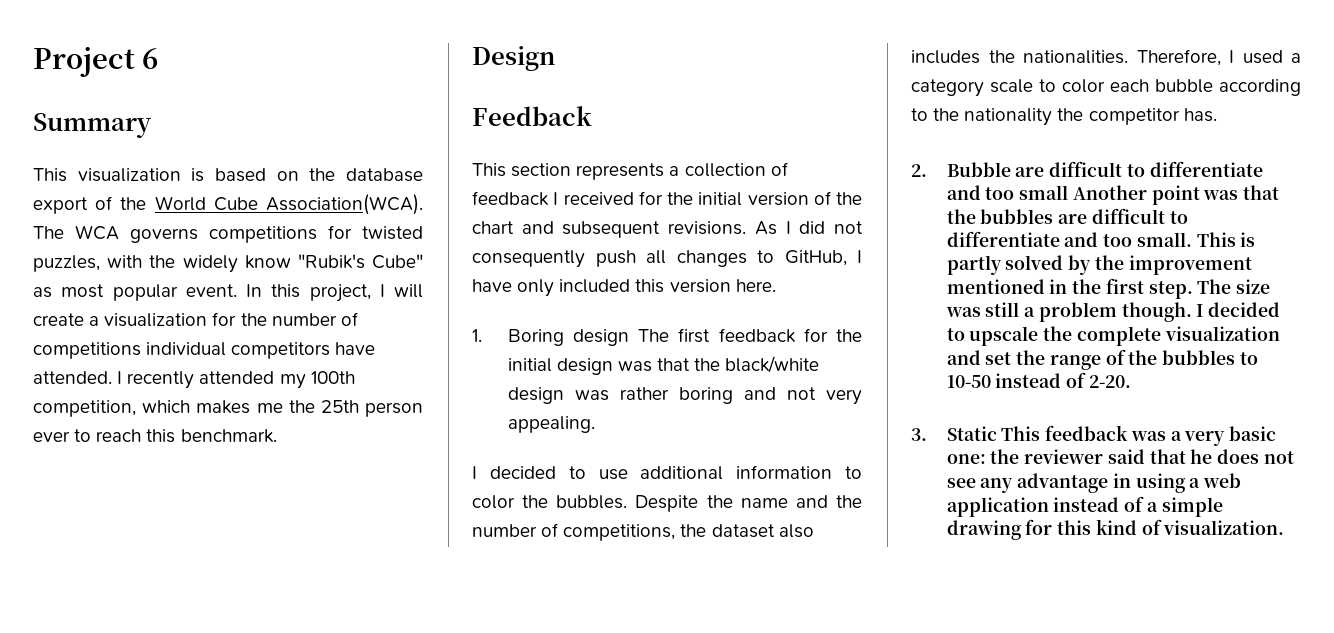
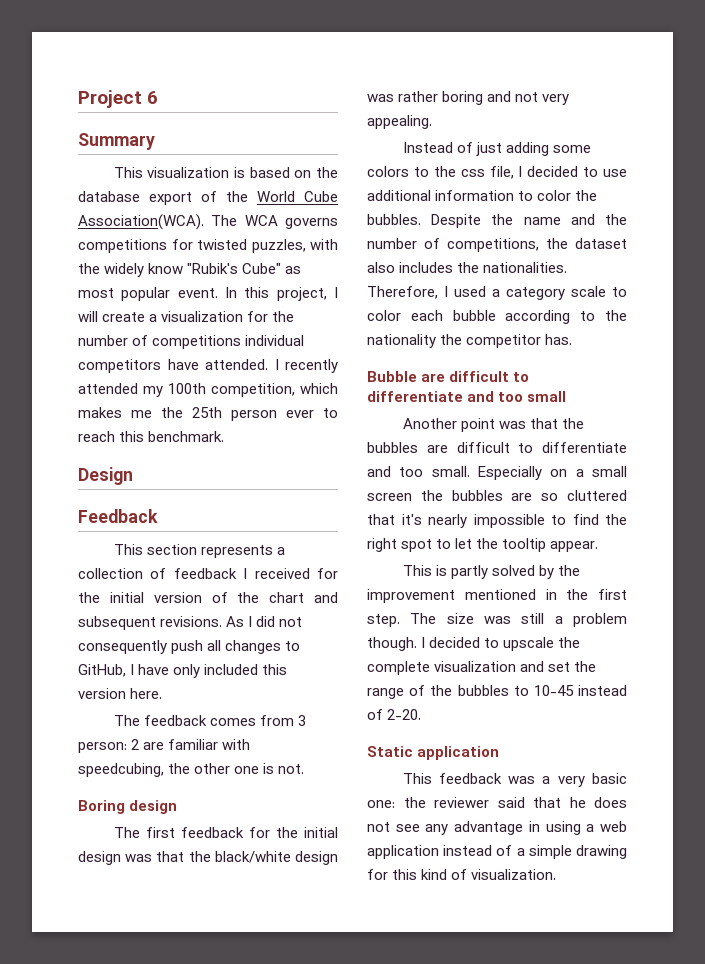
- 1. Boring design The first feedback for the initial design was that the black/white design was rather boring and not very appealing.
+ The feedback comes from 3 person: 2 are familiar with speedcubing, the other one is not.
+ Boring design
+ The first feedback for the initial design was that the black/white design was rather boring and not very appealing.
- I decided to use additional information to color the bubbles.
+ Instead of just adding some colors to the css file, I decided to use additional information to color the bubbles.
- 2. Bubble are difficult to differentiate and too small Another point was that the bubbles are difficult to differentiate and too small. This is partly solved by the improvement mentioned in the first step.
+ Bubble are difficult to differentiate and too small
+ Another point was that the bubbles are difficult to differentiate and too small. Especially on a small screen the bubbles are so cluttered that it's nearly impossible to find the right spot to let the tooltip appear.
+ This is partly solved by the improvement mentioned in the first step.
- I decided to upscale the complete visualization and set the range of the bubbles to 10-50 instead of 2-20.
+ I decided to upscale the complete visualization and set the range of the bubbles to 10-45 instead of 2-20.
- 3. Static This feedback was a very basic one: the reviewer said that he does not see any advantage in using a web application instead of a simple drawing for this kind of visualization.
+ Static application
+ This feedback was a very basic one: the reviewer said that he does not see any advantage in using a web application instead of a simple drawing for this kind of visualization.

